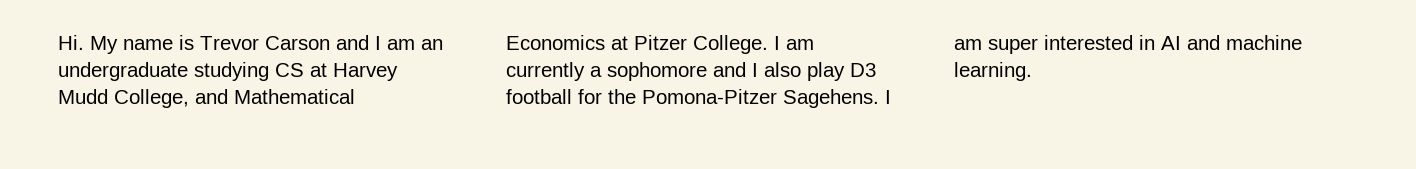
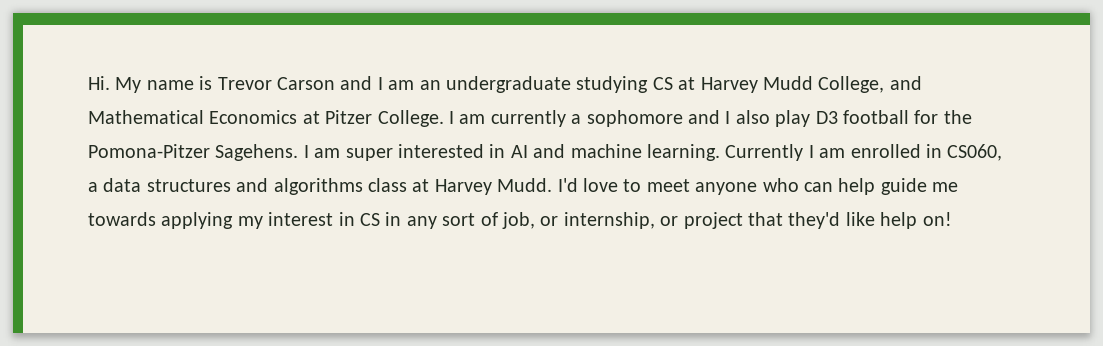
+ Currently I am enrolled in CS060, a data structures and algorithms class at Harvey Mudd. I'd love to meet anyone who can help guide me towards applying my interest in CS in any sort of job, or internship, or project that they'd like help on!

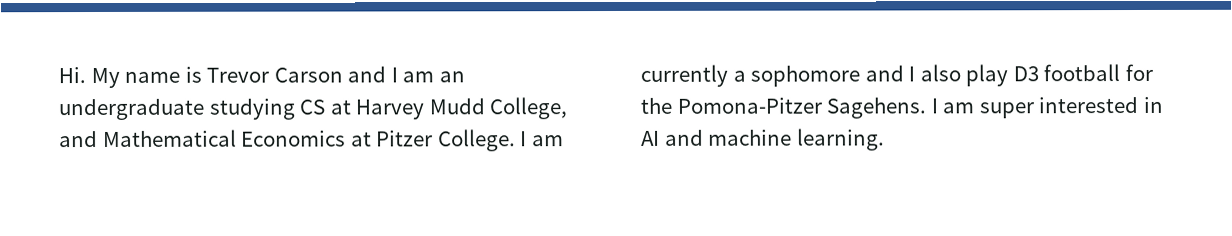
- Currently I am enrolled in CS060, a data structures and algorithms class at Harvey Mudd. I'd love to meet anyone who can help guide me towards applying my interest in CS in any sort of job, or internship, or project that they'd like help on!

